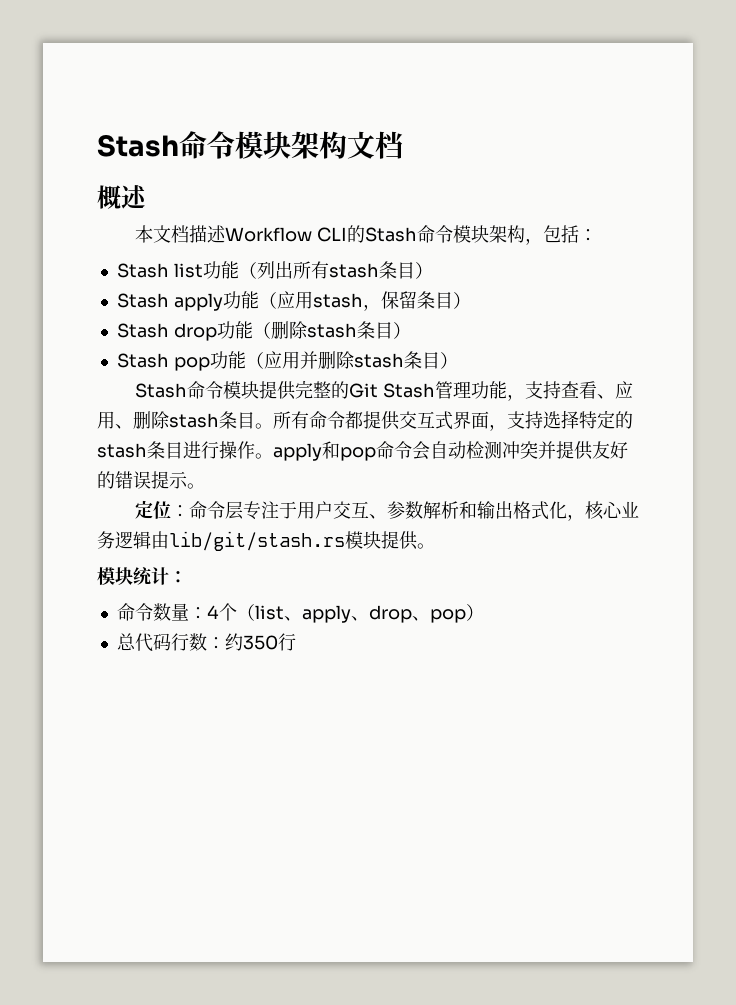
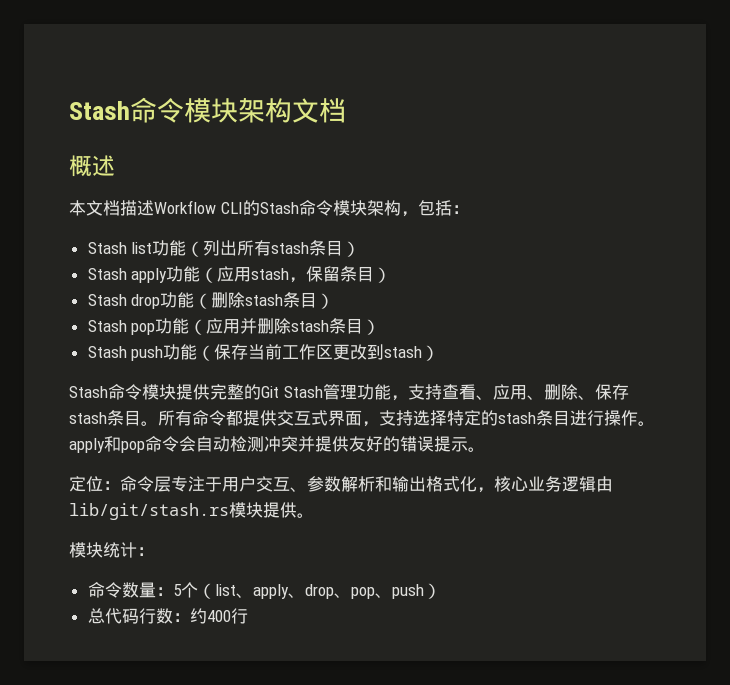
+ Stash push功能（保存当前工作区更改到stash）
- Stash命令模块提供完整的Git Stash管理功能，支持查看、应用、删除stash条目。
+ Stash命令模块提供完整的Git Stash管理功能，支持查看、应用、删除、保存stash条目。
- 命令数量：4个（list、apply、drop、pop）
+ 命令数量：5个（list、apply、drop、pop、push）
- 总代码行数：约350行
+ 总代码行数：约400行

